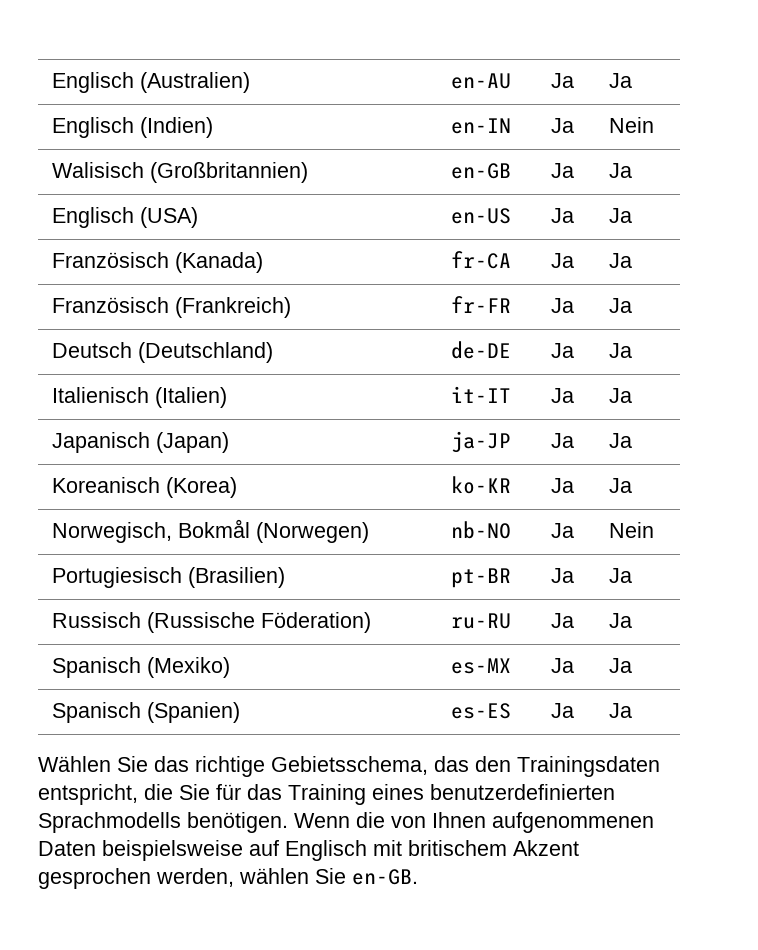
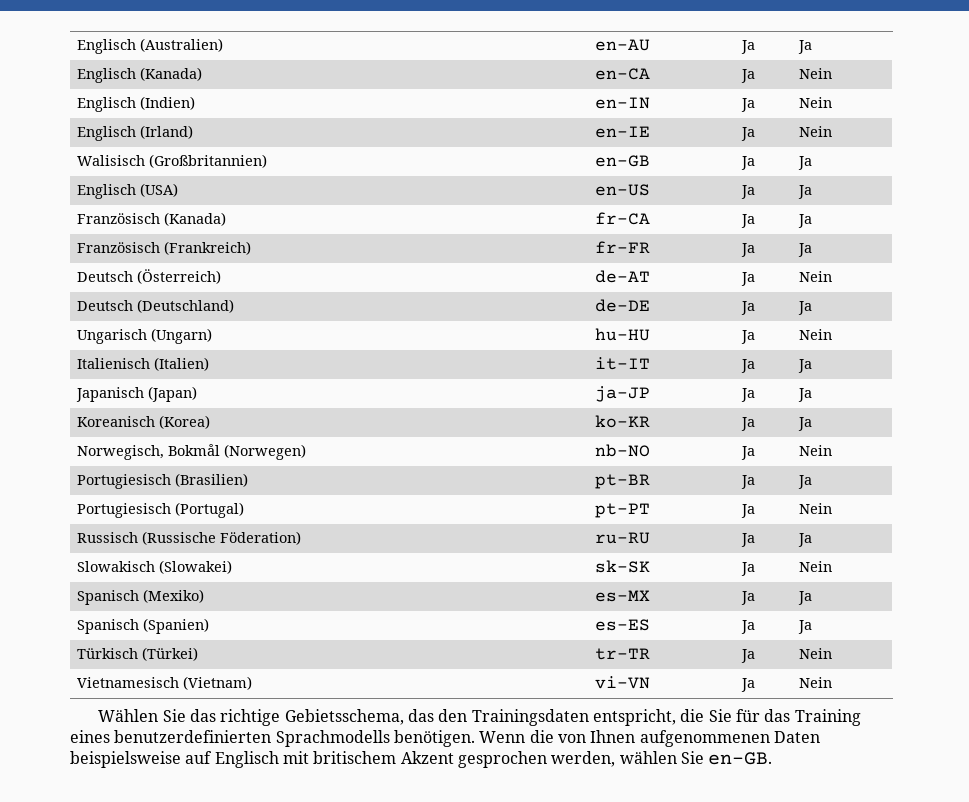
+ Englisch (Kanada) | en-CA | Ja | Nein
+ Englisch (Irland) | en-IE | Ja | Nein
+ Deutsch (Österreich) | de-AT | Ja | Nein
+ Ungarisch (Ungarn) | hu-HU | Ja | Nein
+ Portugiesisch (Portugal) | pt-PT | Ja | Nein
+ Slowakisch (Slowakei) | sk-SK | Ja | Nein
+ Türkisch (Türkei) | tr-TR | Ja | Nein
+ Vietnamesisch (Vietnam) | vi-VN | Ja | Nein

